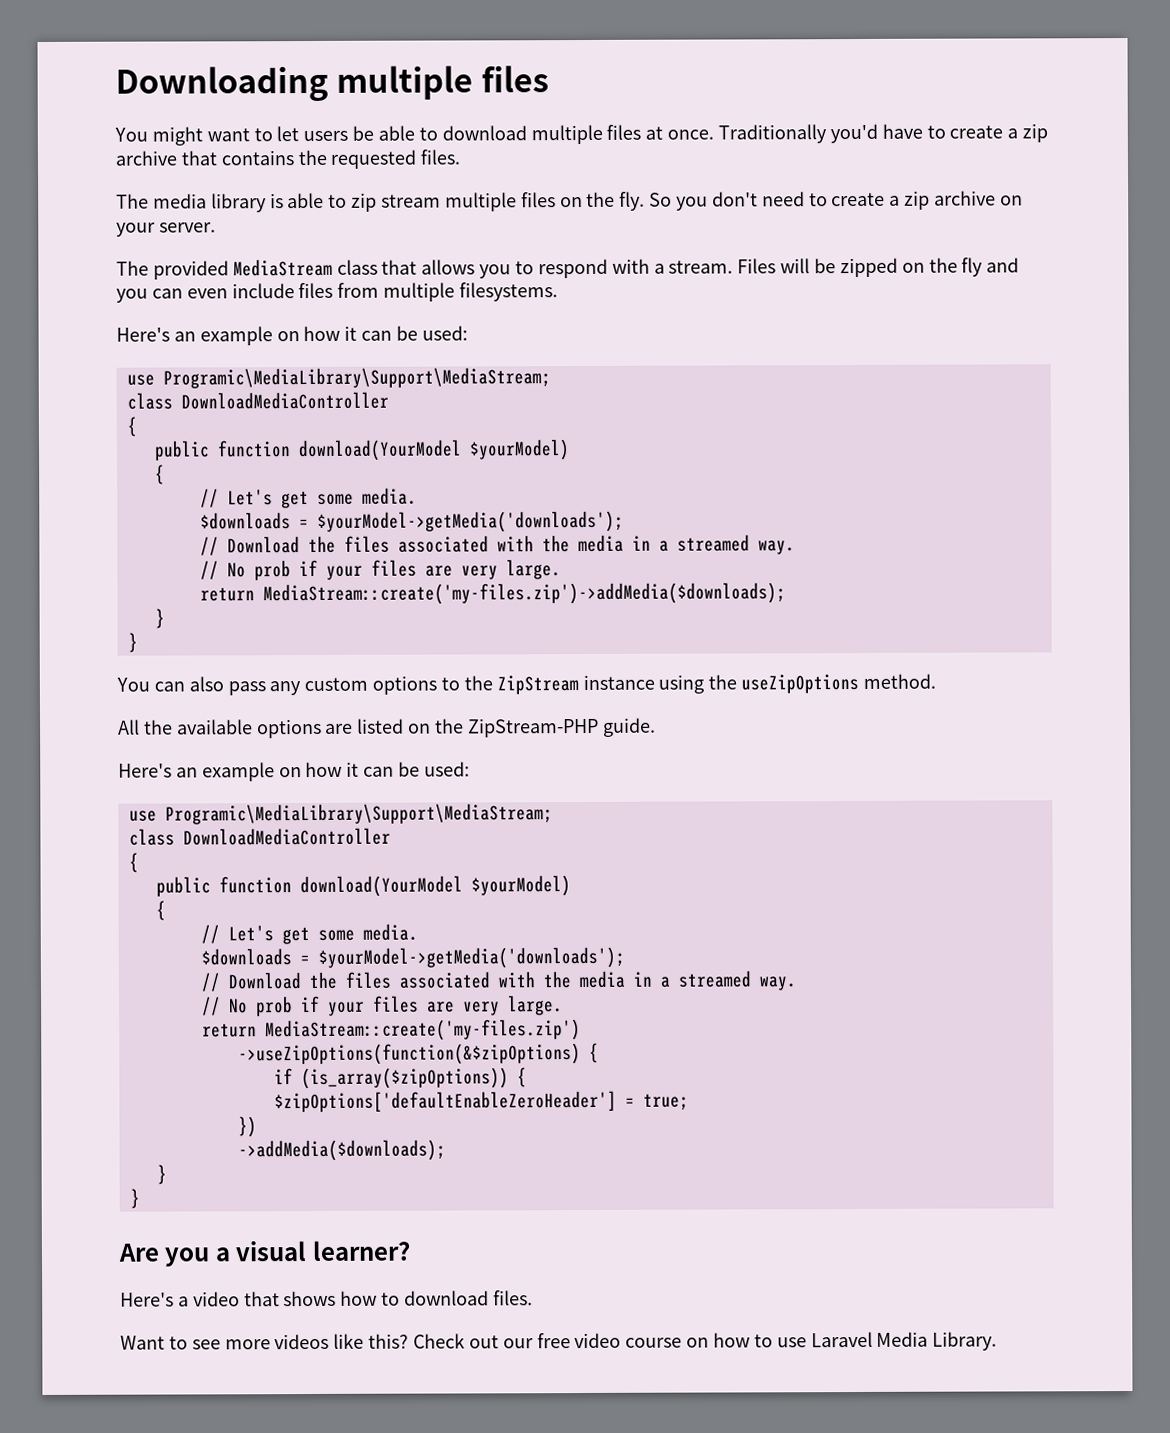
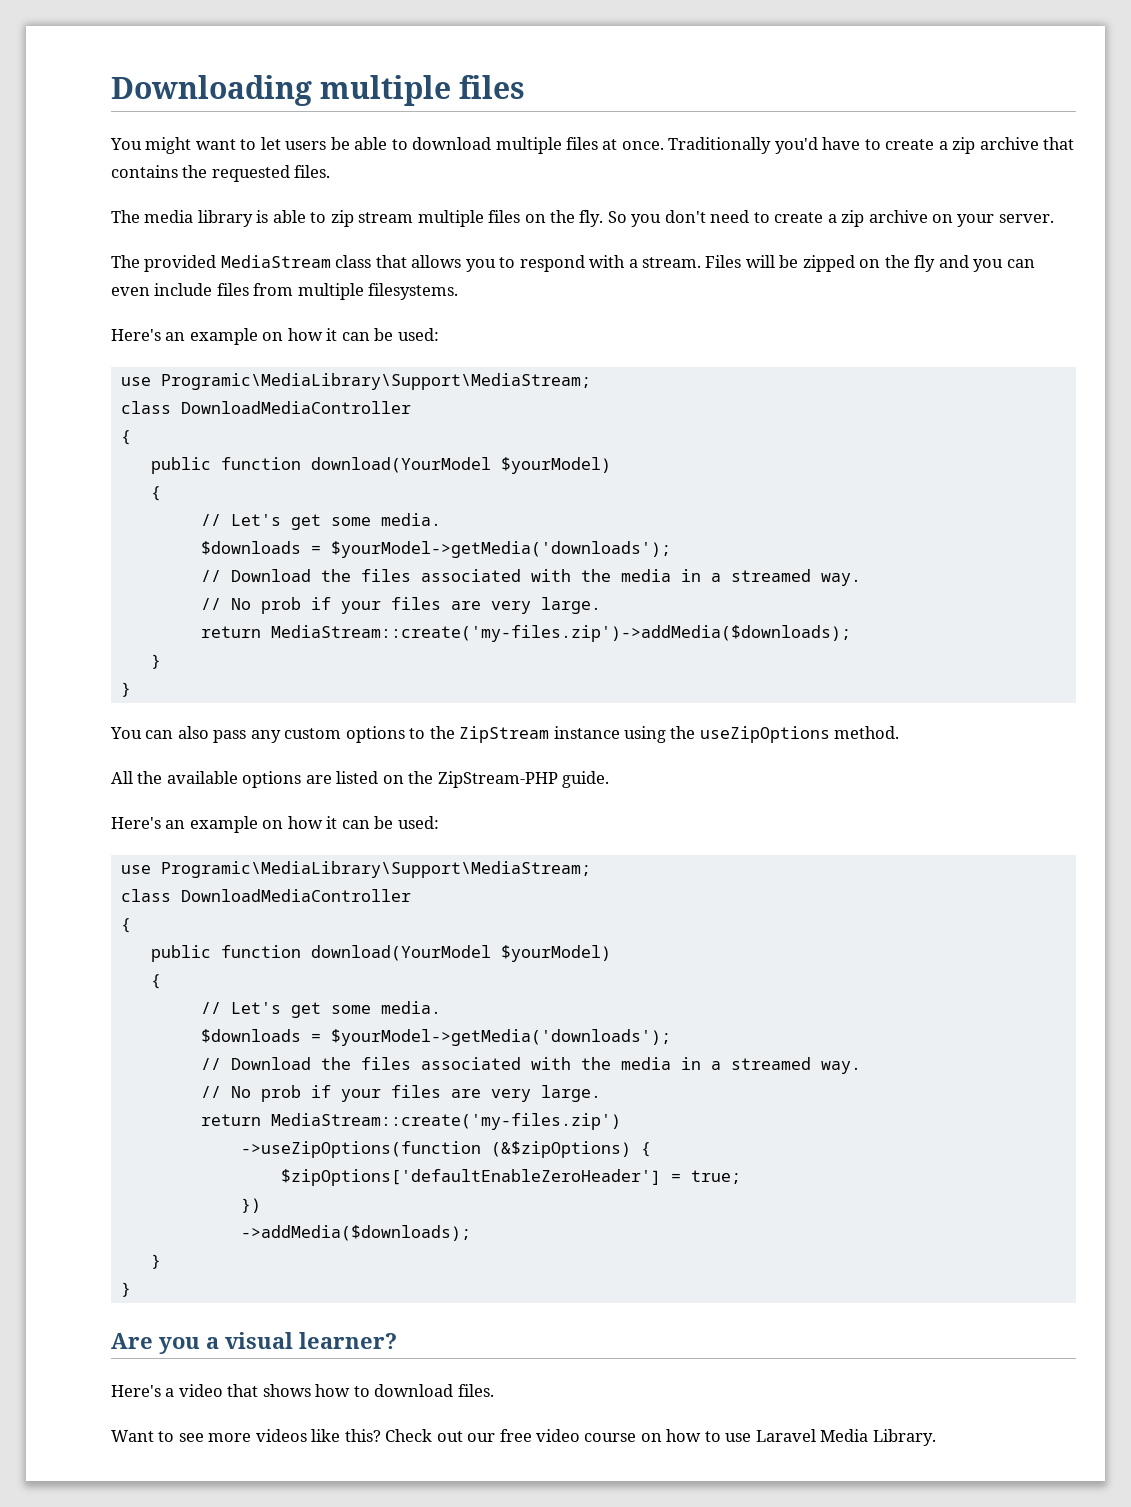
- ->useZipOptions(function(&$zipOptions) {
- if (is_array($zipOptions)) {
+ ->useZipOptions(function (&$zipOptions) {

